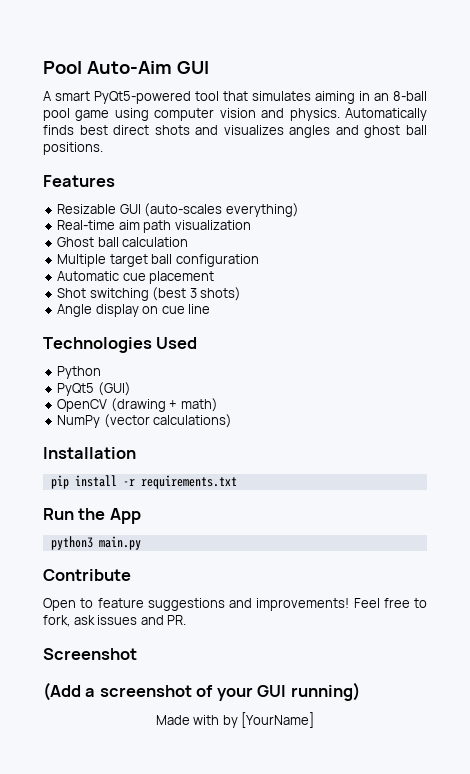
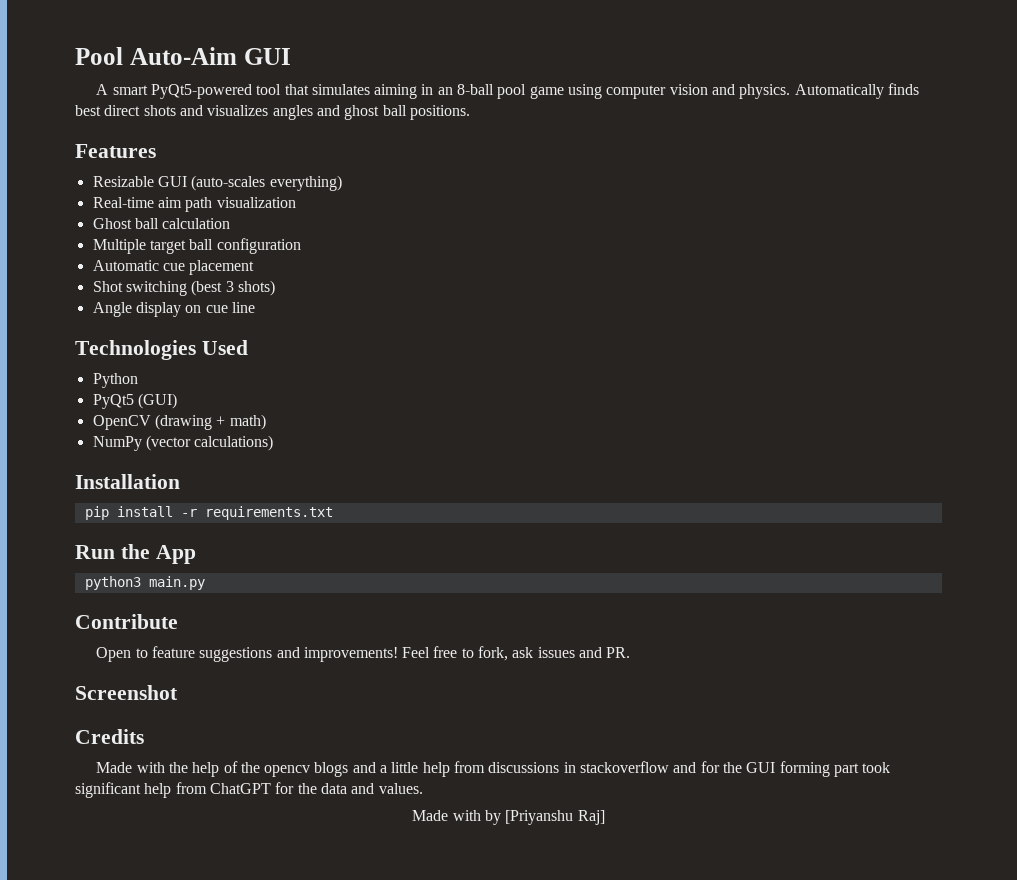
- (Add a screenshot of your GUI running)
+ Credits
+ Made with the help of the opencv blogs and a little help from discussions in stackoverflow and for the GUI forming part took significant help from ChatGPT for the data and values.
- Made with by [YourName]
+ Made with by [Priyanshu Raj]

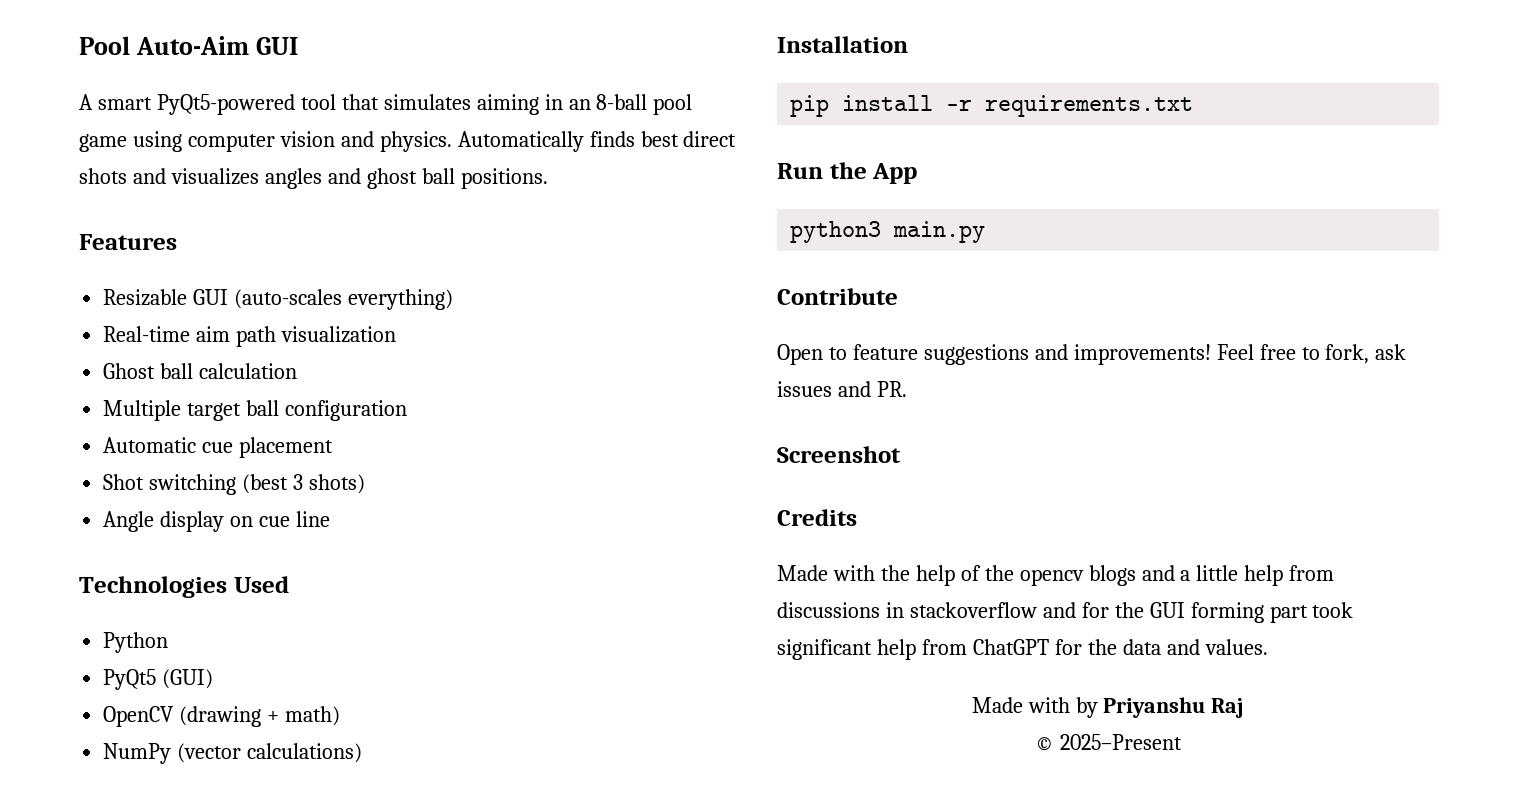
- Made with by [Priyanshu Raj]
+ Made with by Priyanshu Raj
+ © 2025–Present

